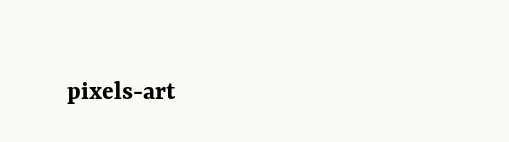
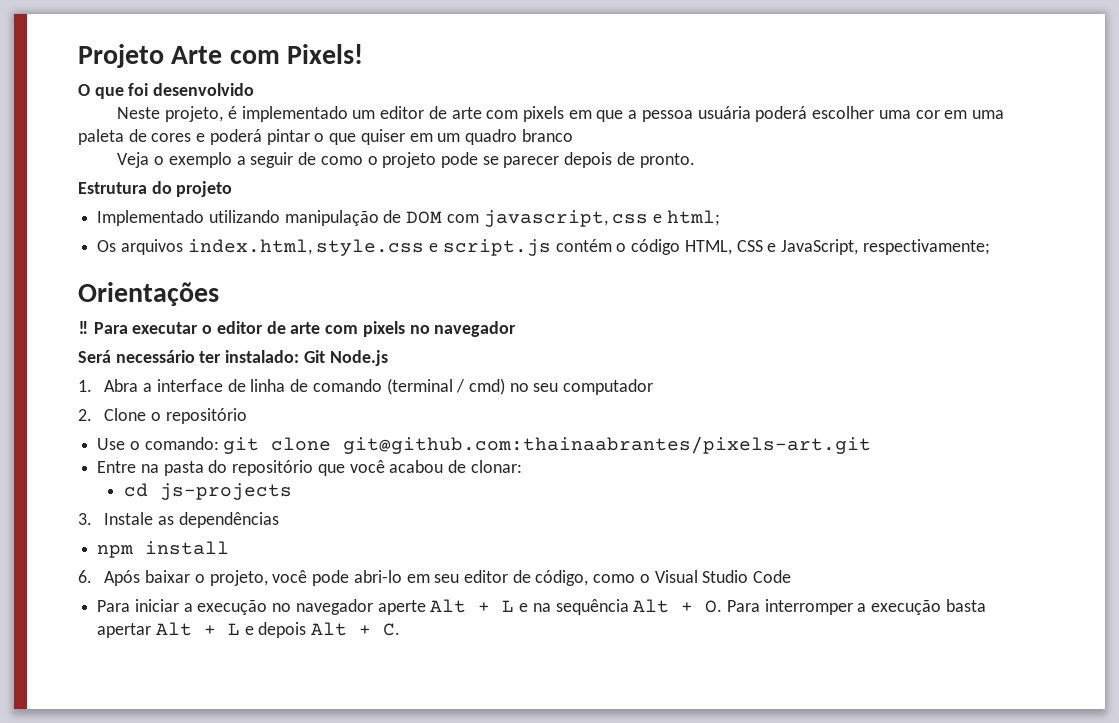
- pixels-art
+ Projeto Arte com Pixels!
+ O que foi desenvolvido
+ Neste projeto, é implementado um editor de arte com pixels em que a pessoa usuária poderá escolher uma cor em uma paleta de cores e poderá pintar o que quiser em um quadro branco
+ Veja o exemplo a seguir de como o projeto pode se parecer depois de pronto.
+ Estrutura do projeto
+ Implementado utilizando manipulação de DOM com javascript, css e html;
+ Os arquivos index.html, style.css e script.js contém o código HTML, CSS e JavaScript, respectivamente;
+ Orientações
+ ‼ Para executar o editor de arte com pixels no navegador
+ Será necessário ter instalado: Git Node.js
+ 1. Abra a interface de linha de comando (terminal / cmd) no seu computador
+ 2. Clone o repositório
+ Use o comando: git clone git@github.com:thainaabrantes/pixels-art.git
+ Entre na pasta do repositório que você acabou de clonar:
+ cd js-projects
+ 3. Instale as dependências
+ npm install
+ 6. Após baixar o projeto, você pode abri-lo em seu editor de código, como o Visual Studio Code
+ Para iniciar a execução no navegador aperte Alt + L e na sequência Alt + O. Para interromper a execução basta apertar Alt + L e depois Alt + C.

